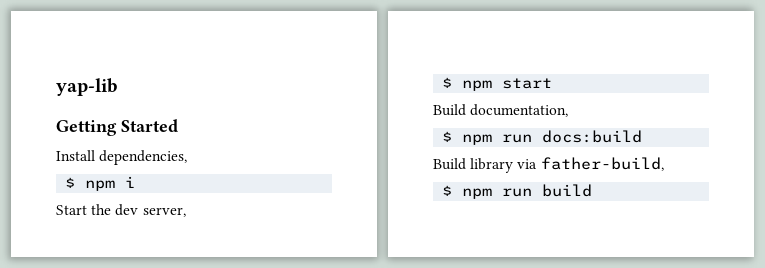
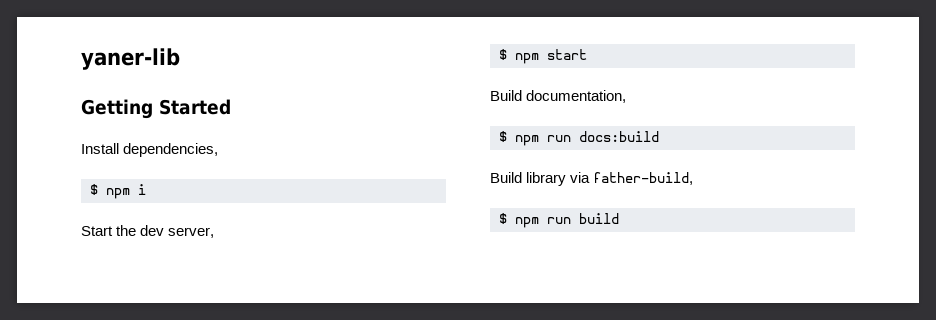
- yap-lib
+ yaner-lib

